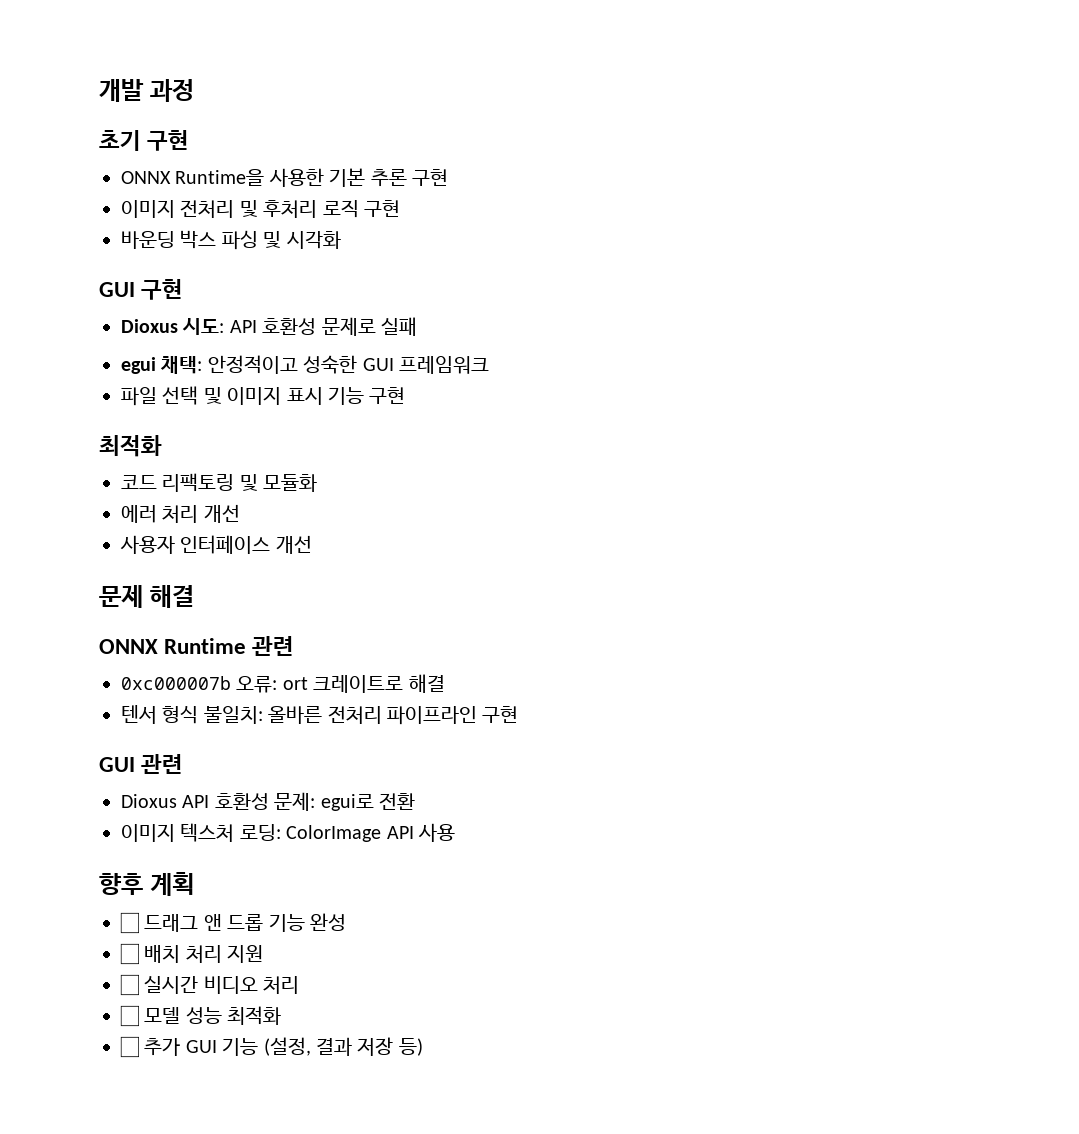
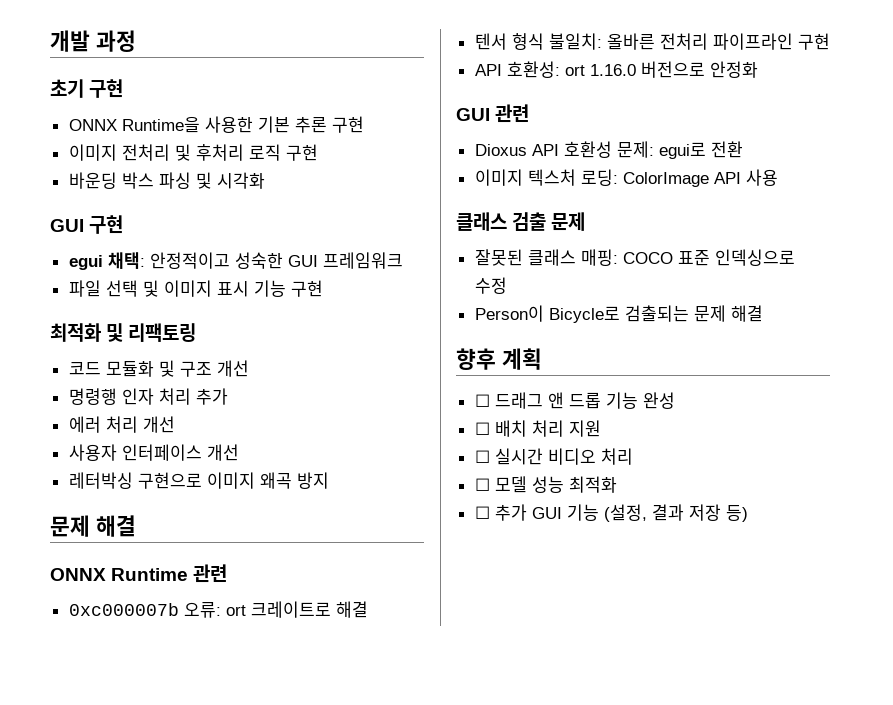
- Dioxus 시도: API 호환성 문제로 실패
  파일 선택 및 이미지 표시 기능 구현
- 최적화
+ 최적화 및 리팩토링
- 코드 리팩토링 및 모듈화
+ 코드 모듈화 및 구조 개선
+ 명령행 인자 처리 추가
+ 레터박싱 구현으로 이미지 왜곡 방지
+ API 호환성: ort 1.16.0 버전으로 안정화
+ 클래스 검출 문제
+ 잘못된 클래스 매핑: COCO 표준 인덱싱으로 수정
+ Person이 Bicycle로 검출되는 문제 해결

